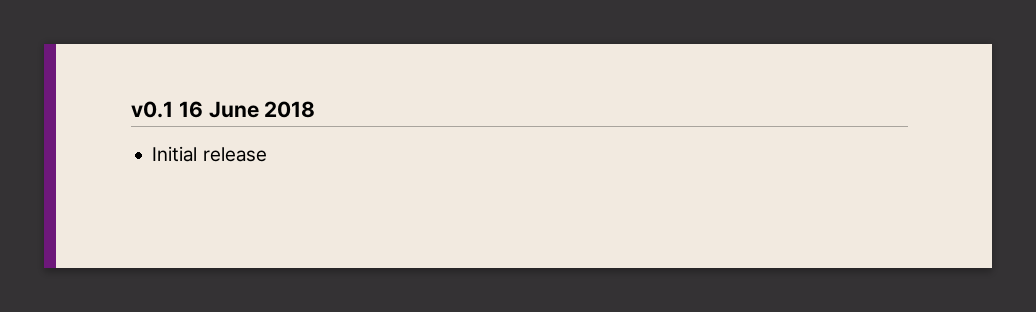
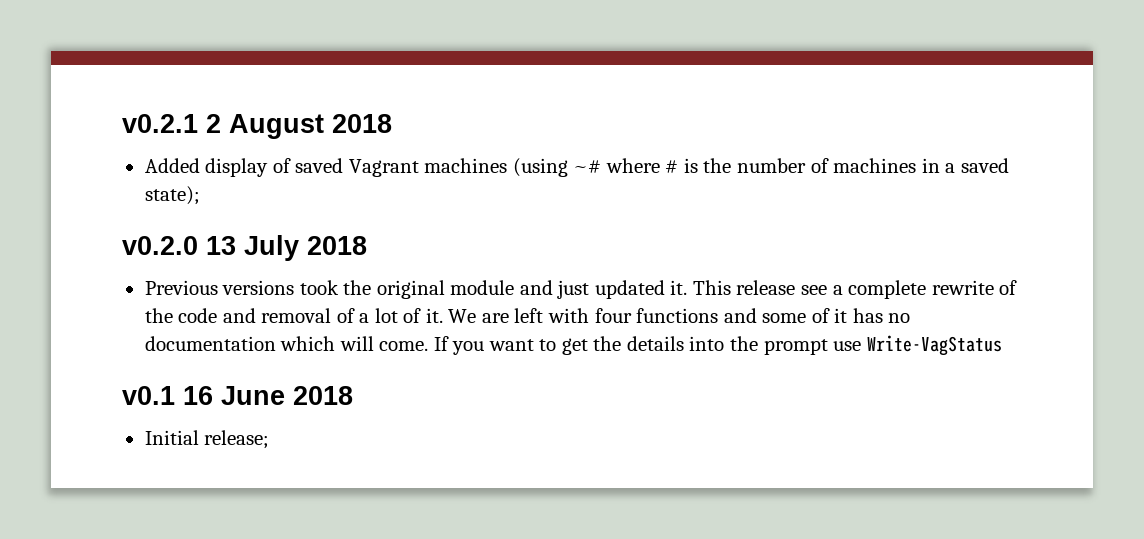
+ v0.2.1 2 August 2018
+ Added display of saved Vagrant machines (using ~# where # is the number of machines in a saved state);
+ v0.2.0 13 July 2018
+ Previous versions took the original module and just updated it. This release see a complete rewrite of the code and removal of a lot of it. We are left with four functions and some of it has no documentation which will come. If you want to get the details into the prompt use Write-VagStatus
- Initial release
+ Initial release;

